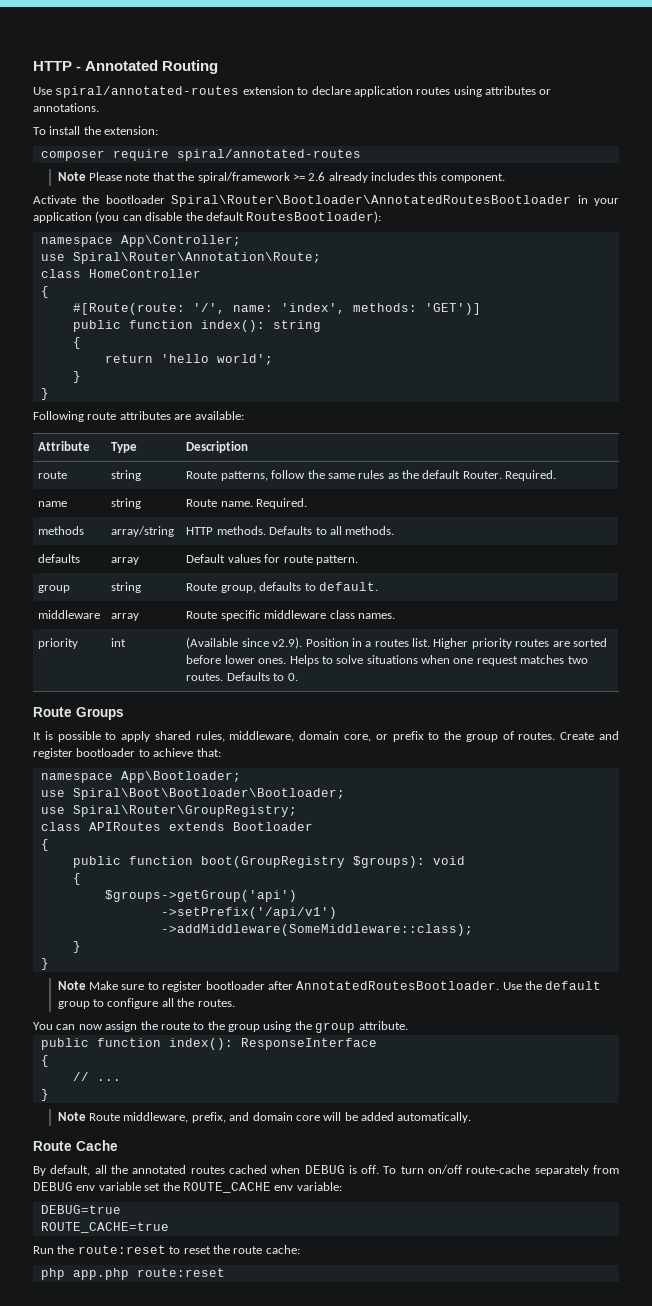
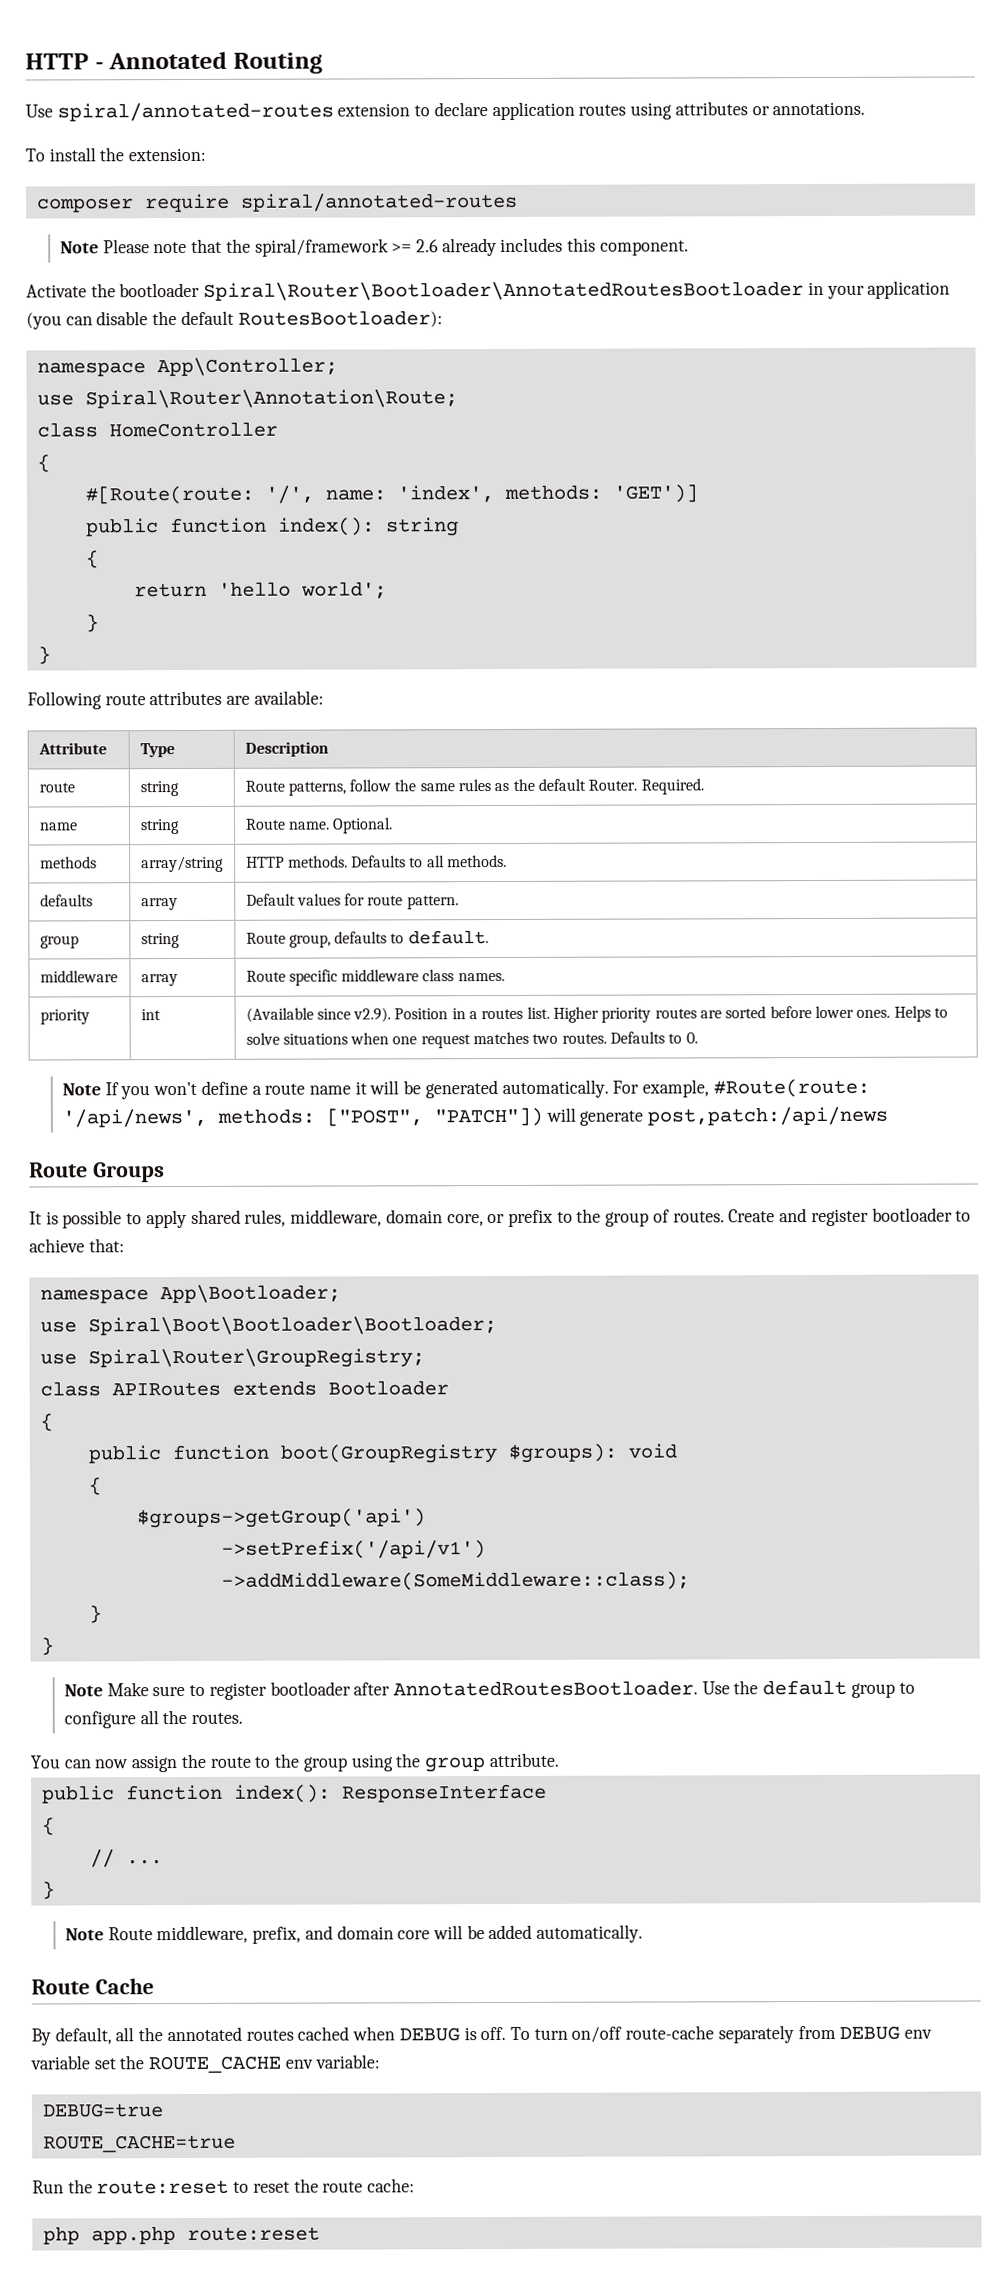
- name | string | Route name. Required.
+ name | string | Route name. Optional.
+ Note If you won't define a route name it will be generated automatically. For example, #Route(route: '/api/news', methods: ["POST", "PATCH"]) will generate post,patch:/api/news

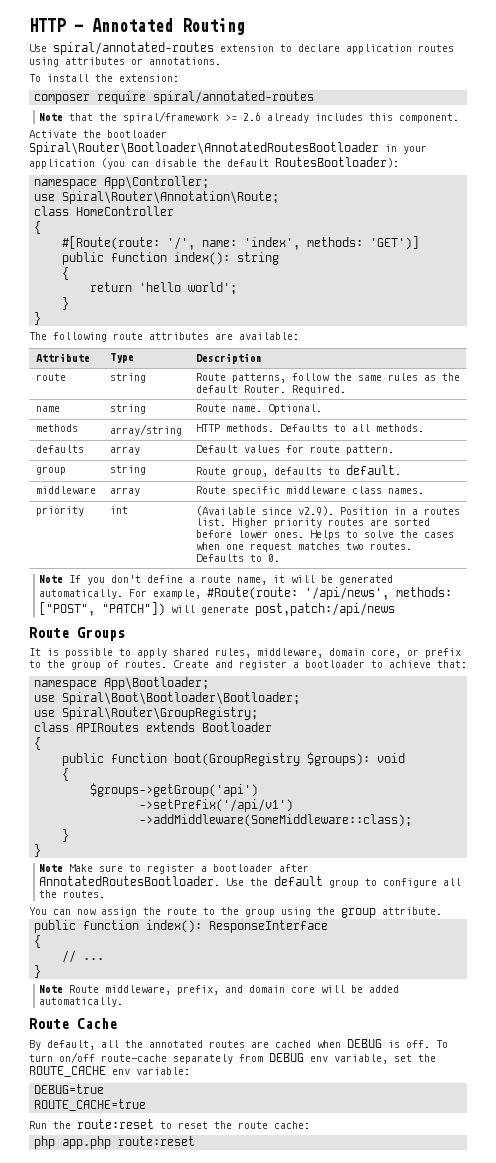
- Note Please note that the spiral/framework >= 2.6 already includes this component.
+ Note that the spiral/framework >= 2.6 already includes this component.
- Following route attributes are available:
+ The following route attributes are available:
- priority | int | (Available since v2.9). Position in a routes list. Higher priority routes are sorted before lower ones. Helps to solve situations when one request matches two routes. Defaults to 0.
+ priority | int | (Available since v2.9). Position in a routes list. Higher priority routes are sorted before lower ones. Helps to solve the cases when one request matches two routes. Defaults to 0.
- Note If you won't define a route name it will be generated automatically.
+ Note If you don't define a route name, it will be generated automatically.
- Create and register bootloader to achieve that:
+ Create and register a bootloader to achieve that:
- Note Make sure to register bootloader after AnnotatedRoutesBootloader.
+ Note Make sure to register a bootloader after AnnotatedRoutesBootloader.
- By default, all the annotated routes cached when DEBUG is off.
+ By default, all the annotated routes are cached when DEBUG is off.
- To turn on/off route-cache separately from DEBUG env variable set the ROUTE_CACHE env variable:
+ To turn on/off route-cache separately from DEBUG env variable, set the ROUTE_CACHE env variable:

